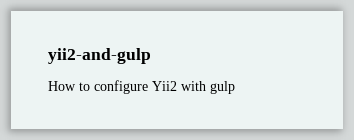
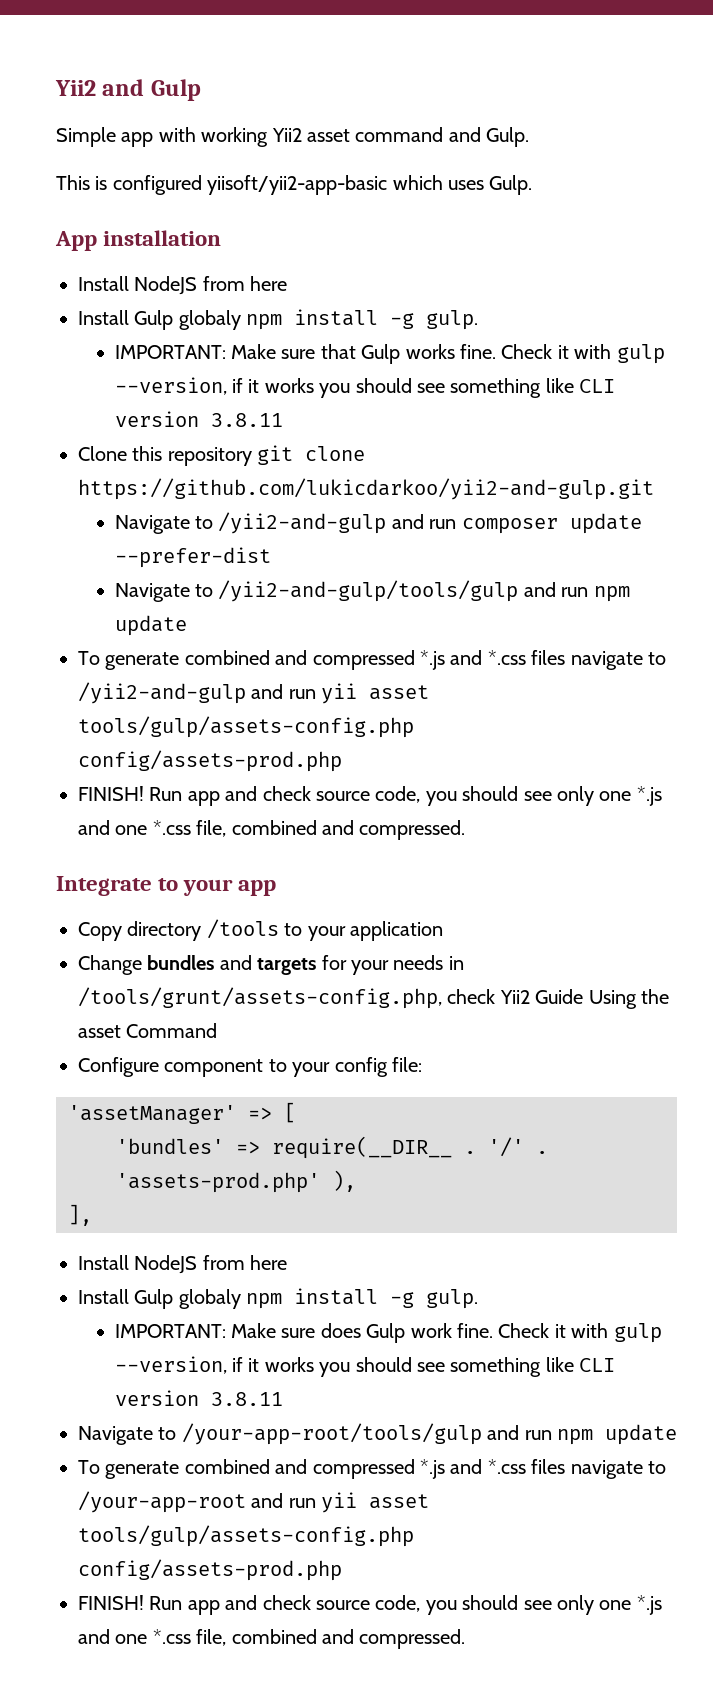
- yii2-and-gulp
- How to configure Yii2 with gulp
+ Yii2 and Gulp
+ Simple app with working Yii2 asset command and Gulp.
+ This is configured yiisoft/yii2-app-basic which uses Gulp.
+ App installation
+ Install NodeJS from here
+ Install Gulp globaly npm install -g gulp.
+ IMPORTANT: Make sure that Gulp works fine. Check it with gulp --version, if it works you should see something like CLI version 3.8.11
+ Clone this repository git clone https://github.com/lukicdarkoo/yii2-and-gulp.git
+ Navigate to /yii2-and-gulp and run composer update --prefer-dist
+ Navigate to /yii2-and-gulp/tools/gulp and run npm update
+ To generate combined and compressed *.js and *.css files navigate to /yii2-and-gulp and run yii asset tools/gulp/assets-config.php config/assets-prod.php
+ FINISH! Run app and check source code, you should see only one *.js and one *.css file, combined and compressed.
+ Integrate to your app
+ Copy directory /tools to your application
+ Change bundles and targets for your needs in /tools/grunt/assets-config.php, check Yii2 Guide Using the asset Command
+ Configure component to your config file:
+ 'assetManager' => [
+ 'bundles' => require(__DIR__ . '/' . 'assets-prod.php' ),
+ ],
+ Install NodeJS from here
+ Install Gulp globaly npm install -g gulp.
+ IMPORTANT: Make sure does Gulp work fine. Check it with gulp --version, if it works you should see something like CLI version 3.8.11
+ Navigate to /your-app-root/tools/gulp and run npm update
+ To generate combined and compressed *.js and *.css files navigate to /your-app-root and run yii asset tools/gulp/assets-config.php config/assets-prod.php
+ FINISH! Run app and check source code, you should see only one *.js and one *.css file, combined and compressed.

